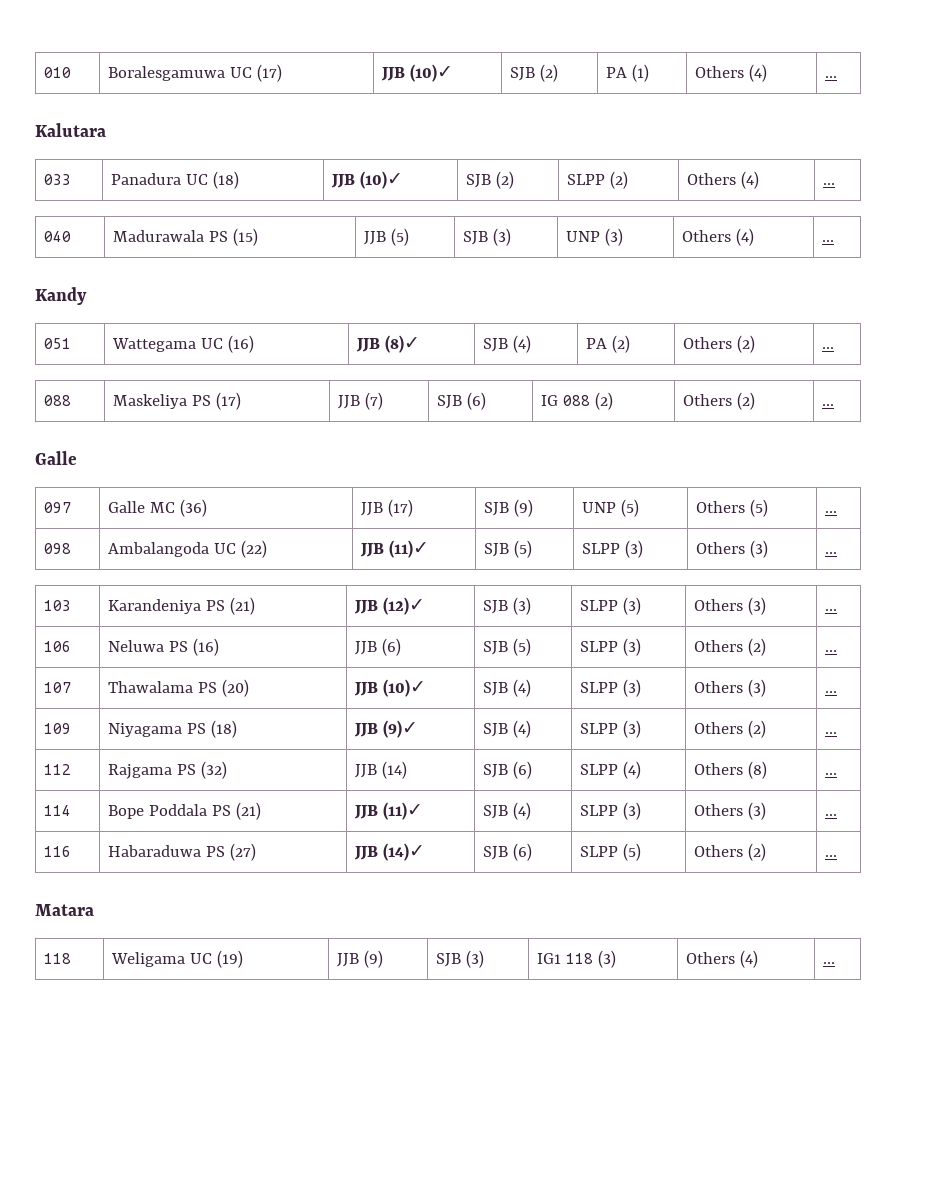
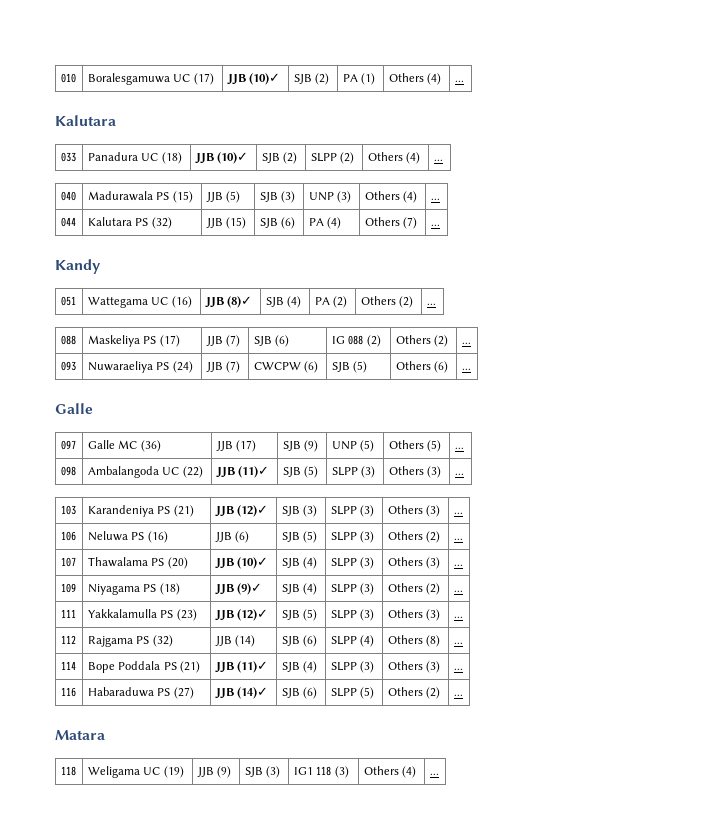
+ 044 | Kalutara PS (32) | JJB (15) | SJB (6) | PA (4) | Others (7) | ...
+ 093 | Nuwaraeliya PS (24) | JJB (7) | CWCPW (6) | SJB (5) | Others (6) | ...
+ 111 | Yakkalamulla PS (23) | JJB (12)✓ | SJB (5) | SLPP (3) | Others (3) | ...

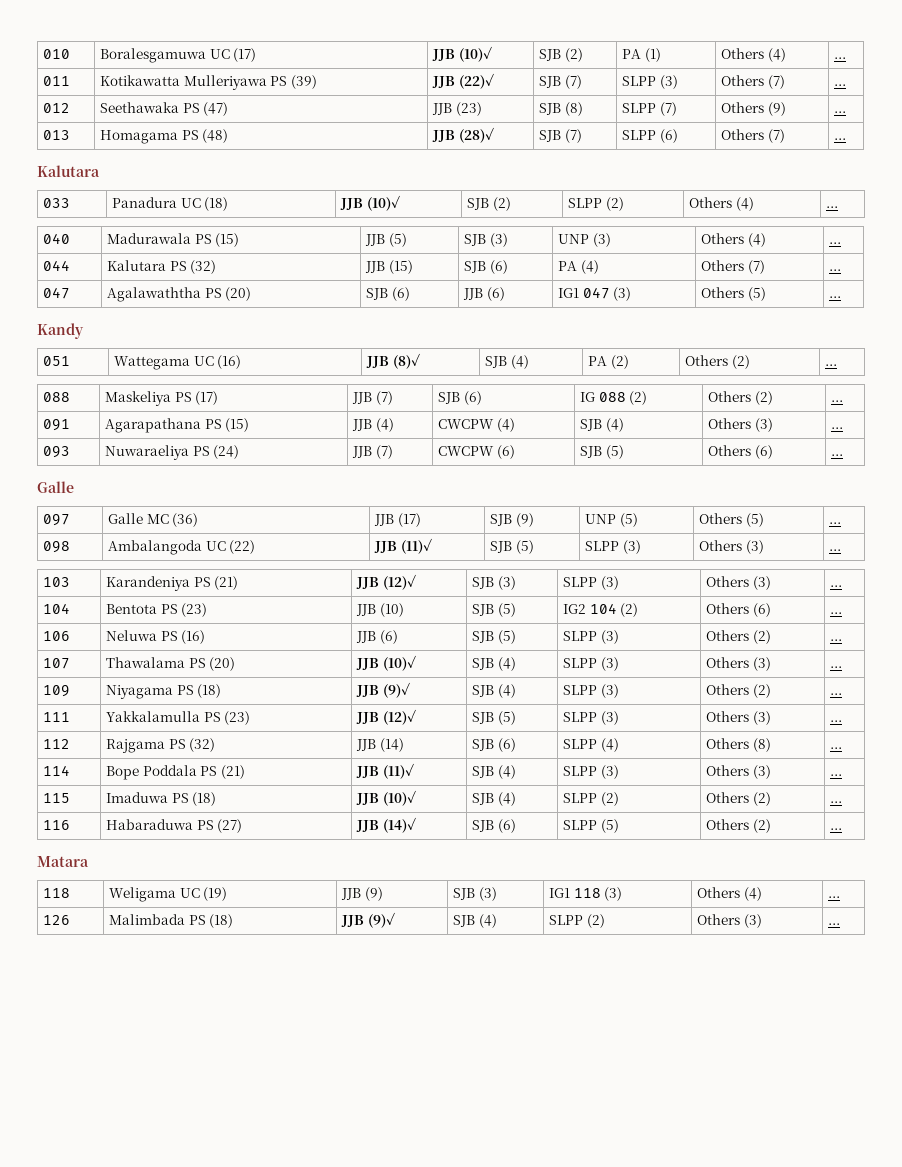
+ 011 | Kotikawatta Mulleriyawa PS (39) | JJB (22)✓ | SJB (7) | SLPP (3) | Others (7) | ...
+ 012 | Seethawaka PS (47) | JJB (23) | SJB (8) | SLPP (7) | Others (9) | ...
+ 013 | Homagama PS (48) | JJB (28)✓ | SJB (7) | SLPP (6) | Others (7) | ...
+ 047 | Agalawaththa PS (20) | SJB (6) | JJB (6) | IG1 047 (3) | Others (5) | ...
+ 091 | Agarapathana PS (15) | JJB (4) | CWCPW (4) | SJB (4) | Others (3) | ...
+ 104 | Bentota PS (23) | JJB (10) | SJB (5) | IG2 104 (2) | Others (6) | ...
+ 115 | Imaduwa PS (18) | JJB (10)✓ | SJB (4) | SLPP (2) | Others (2) | ...
+ 126 | Malimbada PS (18) | JJB (9)✓ | SJB (4) | SLPP (2) | Others (3) | ...

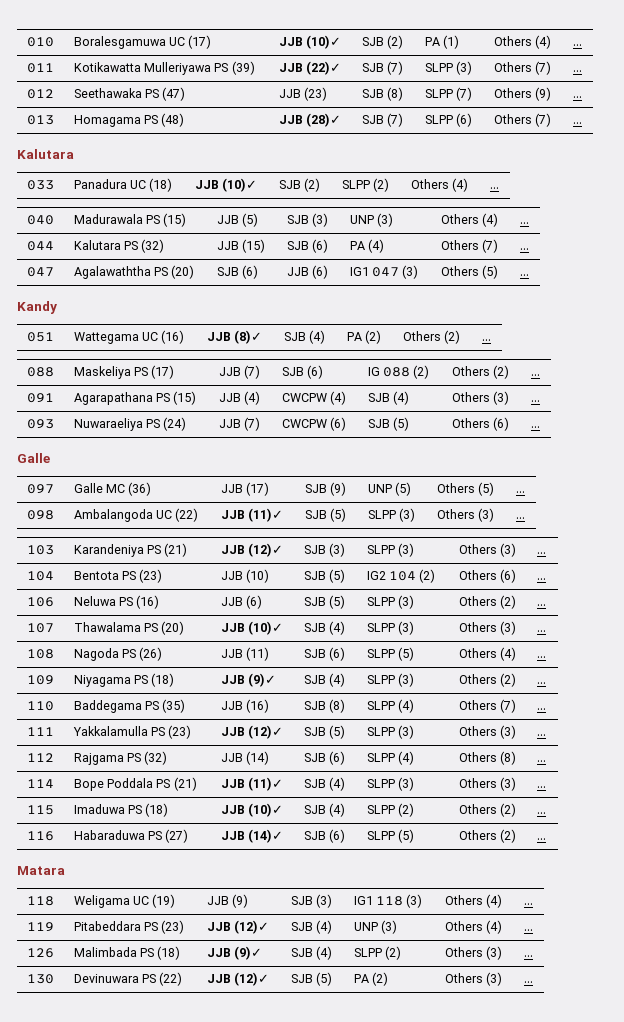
+ 108 | Nagoda PS (26) | JJB (11) | SJB (6) | SLPP (5) | Others (4) | ...
+ 110 | Baddegama PS (35) | JJB (16) | SJB (8) | SLPP (4) | Others (7) | ...
+ 119 | Pitabeddara PS (23) | JJB (12)✓ | SJB (4) | UNP (3) | Others (4) | ...
+ 130 | Devinuwara PS (22) | JJB (12)✓ | SJB (5) | PA (2) | Others (3) | ...

